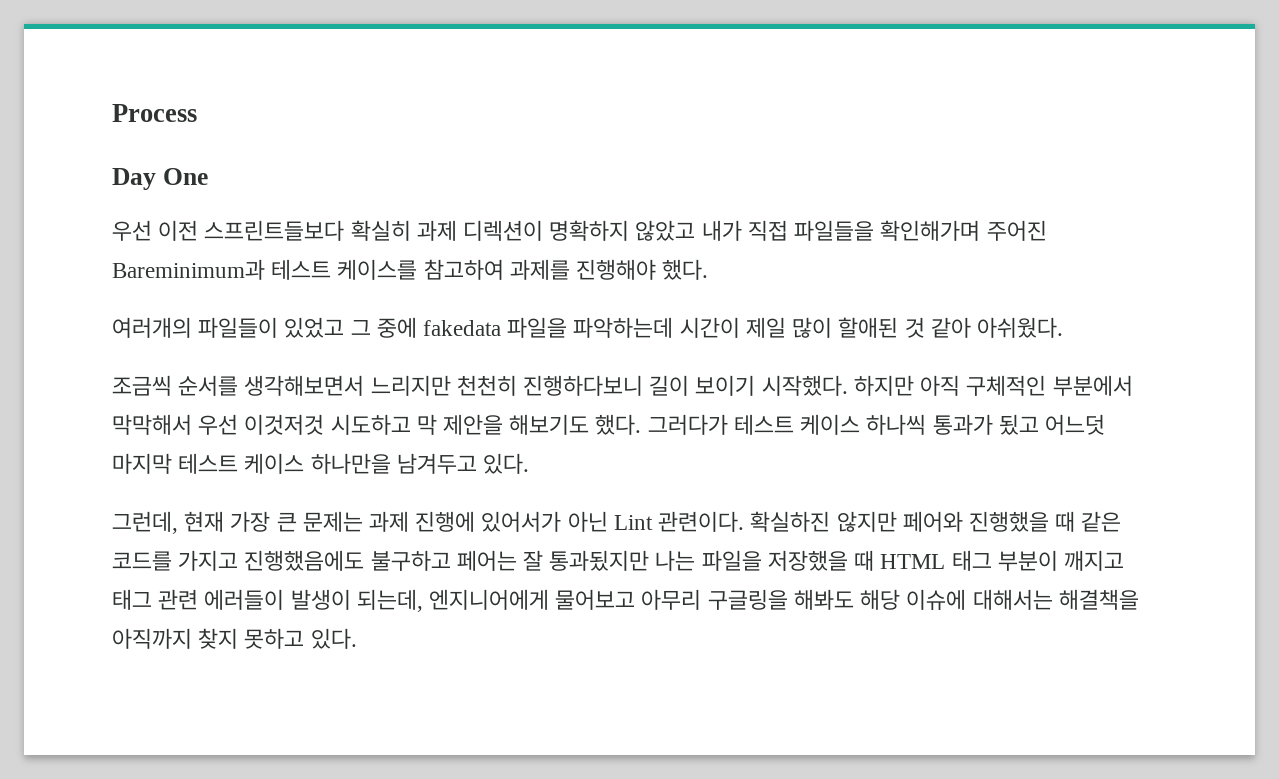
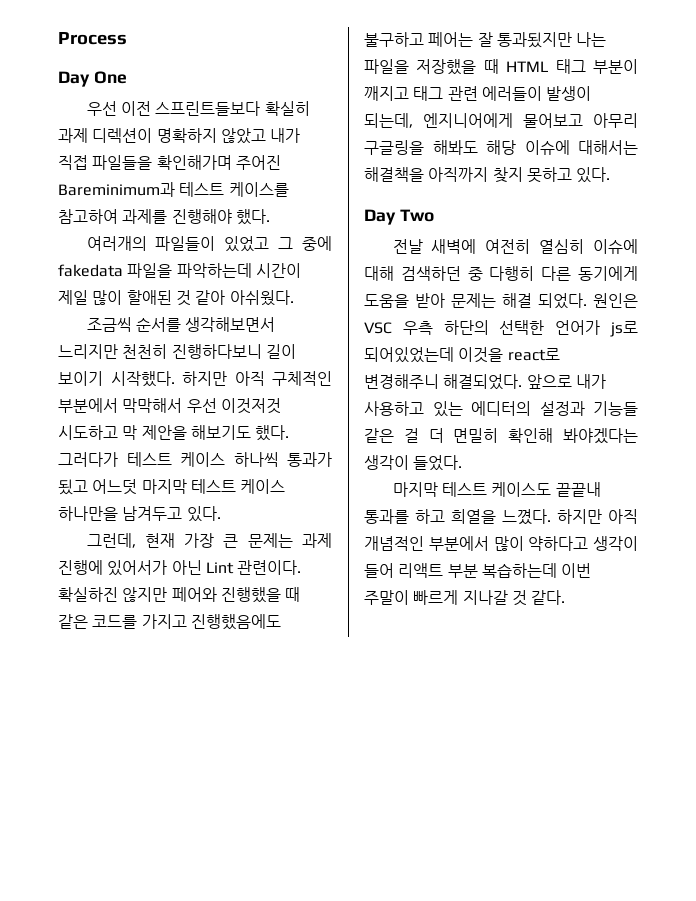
+ Day Two
+ 전날 새벽에 여전히 열심히 이슈에 대해 검색하던 중 다행히 다른 동기에게 도움을 받아 문제는 해결 되었다. 원인은 VSC 우측 하단의 선택한 언어가 js로 되어있었는데 이것을 react로 변경해주니 해결되었다. 앞으로 내가 사용하고 있는 에디터의 설정과 기능들 같은 걸 더 면밀히 확인해 봐야겠다는 생각이 들었다.
+ 마지막 테스트 케이스도 끝끝내 통과를 하고 희열을 느꼈다. 하지만 아직 개념적인 부분에서 많이 약하다고 생각이 들어 리액트 부분 복습하는데 이번 주말이 빠르게 지나갈 것 같다.

